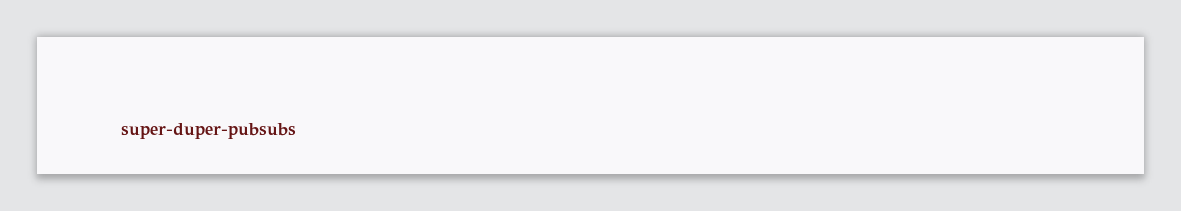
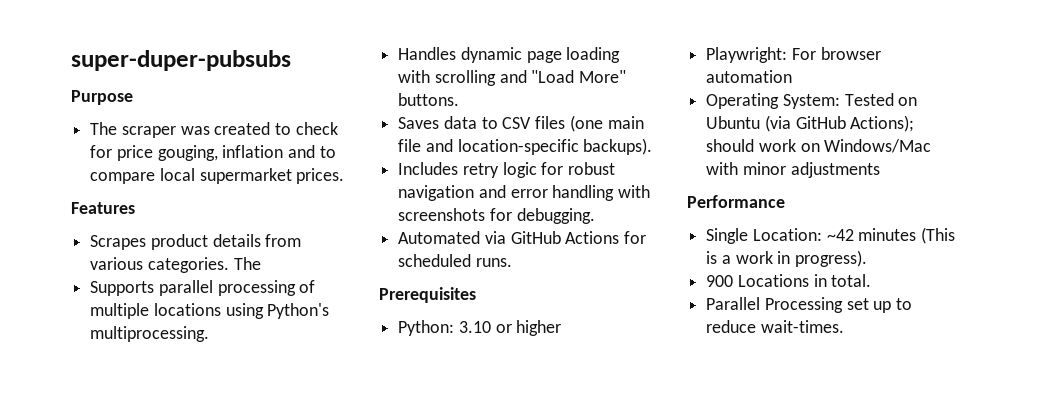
+ Purpose
+ The scraper was created to check for price gouging, inflation and to compare local supermarket prices.
+ Features
+ Scrapes product details from various categories. The
+ Supports parallel processing of multiple locations using Python's multiprocessing.
+ Handles dynamic page loading with scrolling and "Load More" buttons.
+ Saves data to CSV files (one main file and location-specific backups).
+ Includes retry logic for robust navigation and error handling with screenshots for debugging.
+ Automated via GitHub Actions for scheduled runs.
+ Prerequisites
+ Python: 3.10 or higher
+ Playwright: For browser automation
+ Operating System: Tested on Ubuntu (via GitHub Actions); should work on Windows/Mac with minor adjustments
+ Performance
+ Single Location: ~42 minutes (This is a work in progress).
+ 900 Locations in total.
+ Parallel Processing set up to reduce wait-times.

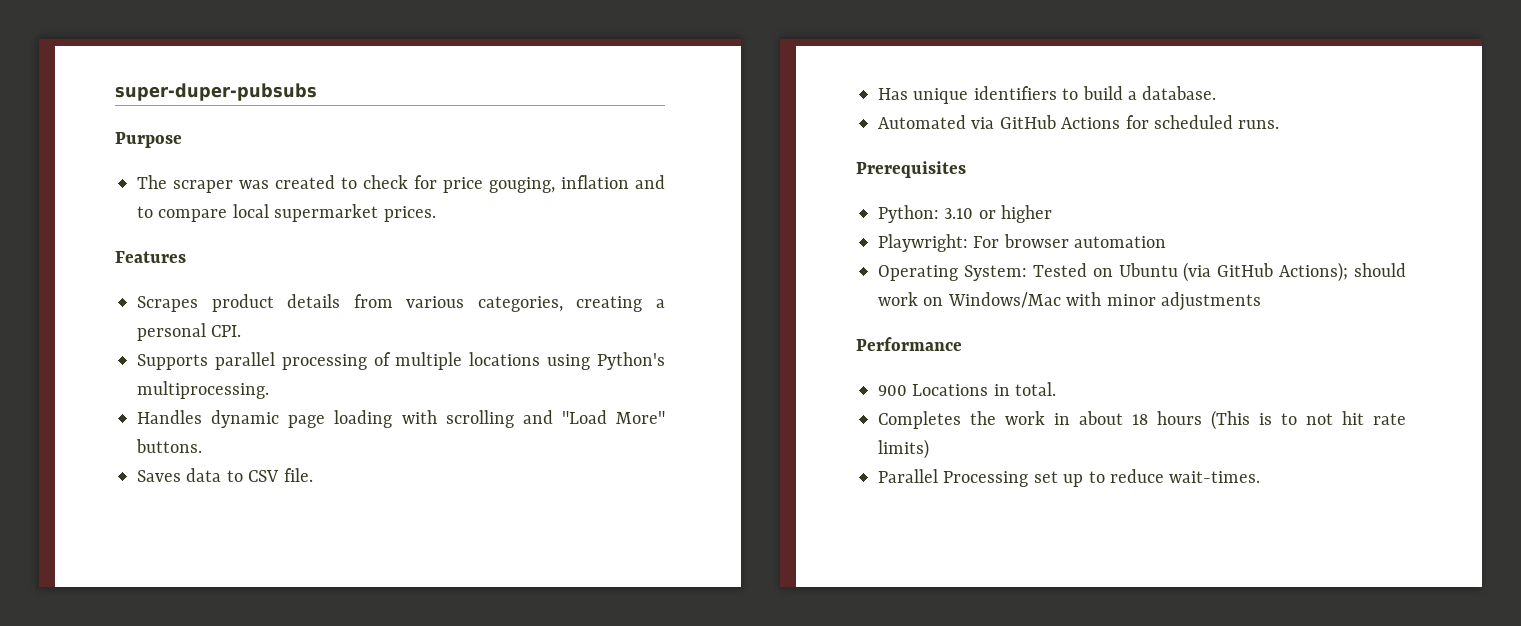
- Scrapes product details from various categories. The
+ Scrapes product details from various categories, creating a personal CPI.
- Saves data to CSV files (one main file and location-specific backups).
- Includes retry logic for robust navigation and error handling with screenshots for debugging.
+ Saves data to CSV file.
+ Has unique identifiers to build a database.
- Single Location: ~42 minutes (This is a work in progress).
  900 Locations in total.
+ Completes the work in about 18 hours (This is to not hit rate limits)

